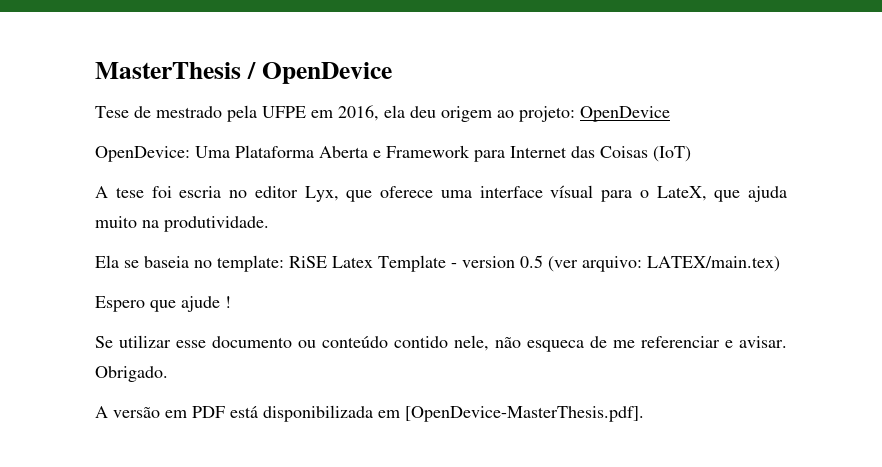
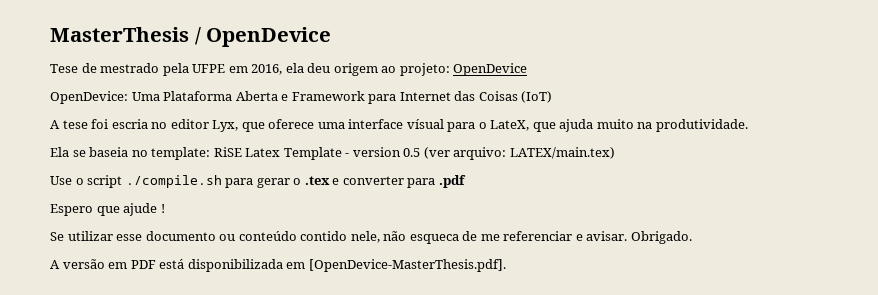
+ Use o script ./compile.sh para gerar o .tex e converter para .pdf

